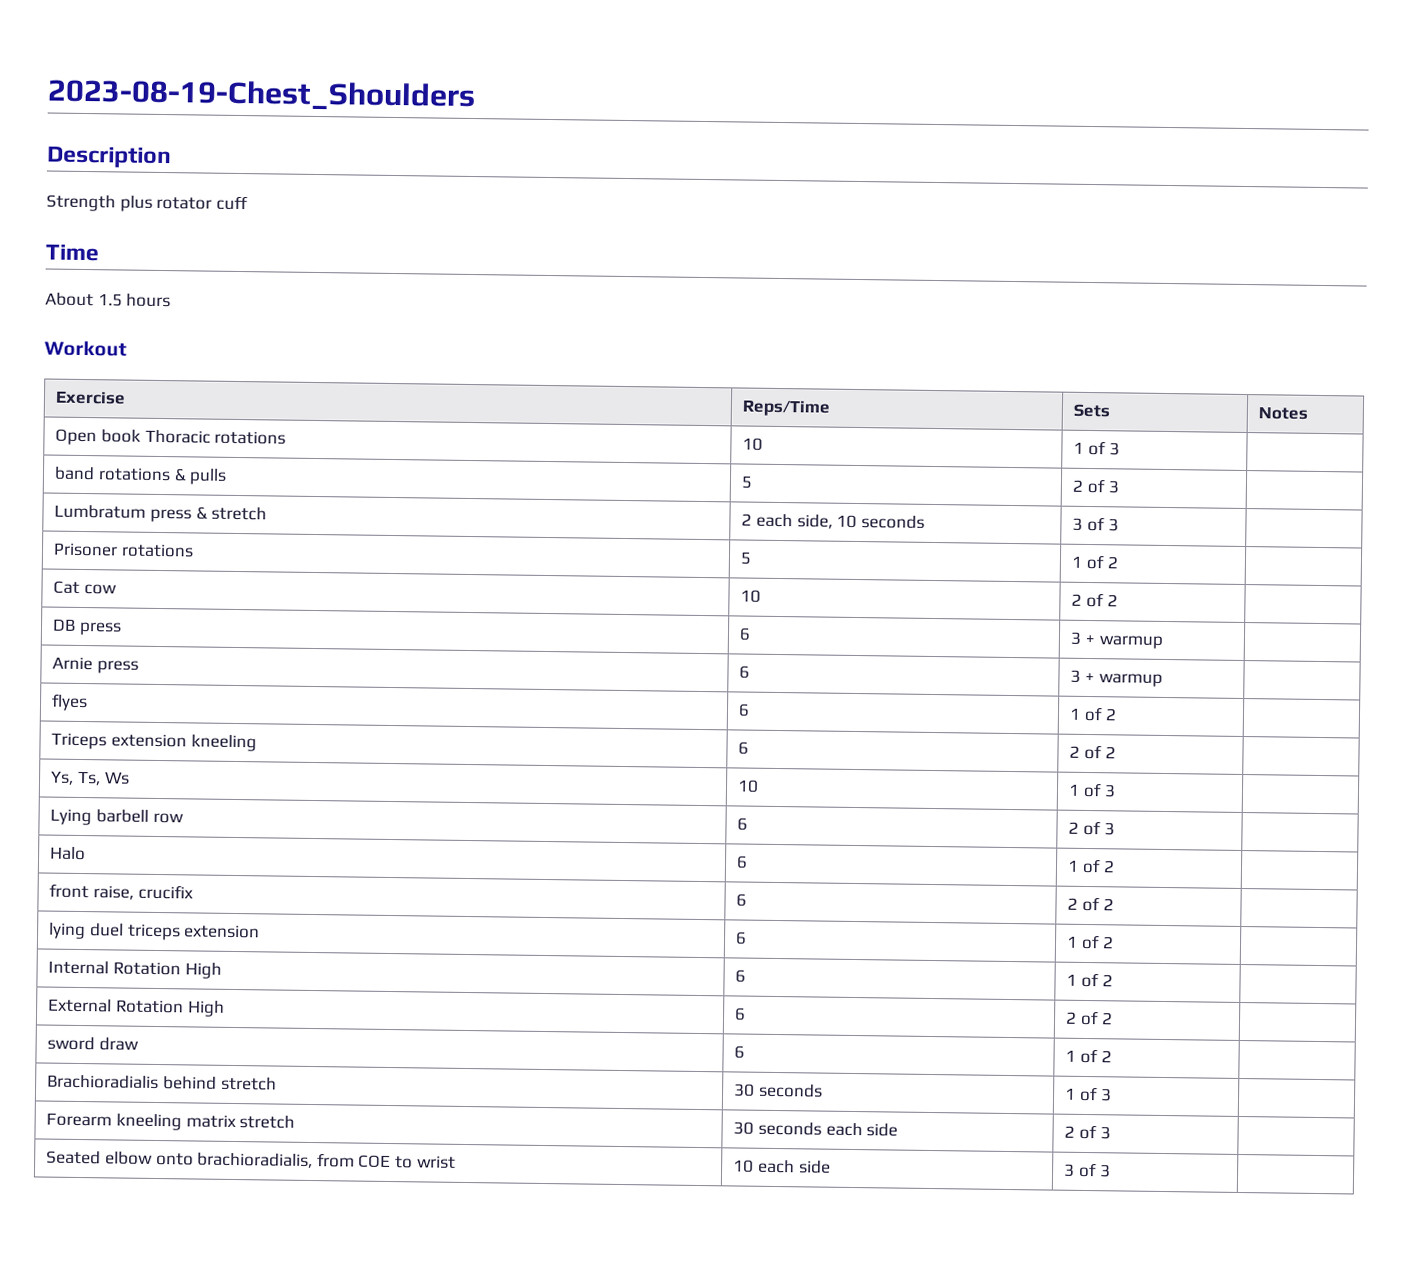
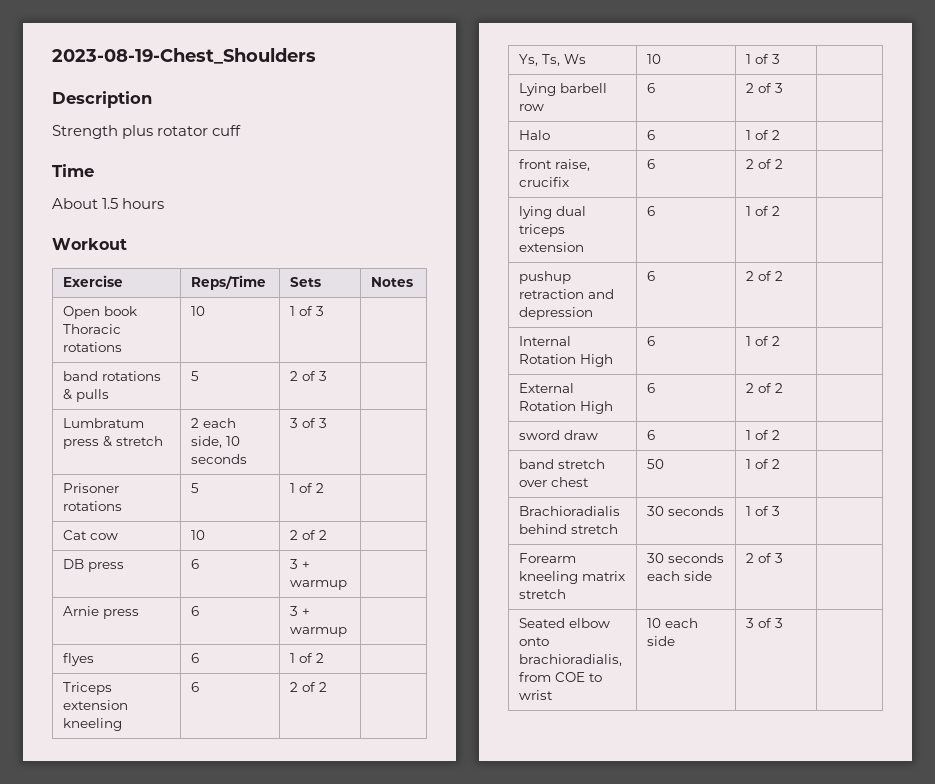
- lying duel triceps extension | 6 | 1 of 2 |
+ lying dual triceps extension | 6 | 1 of 2 |
+ pushup retraction and depression | 6 | 2 of 2 |
+ band stretch over chest | 50 | 1 of 2 |

